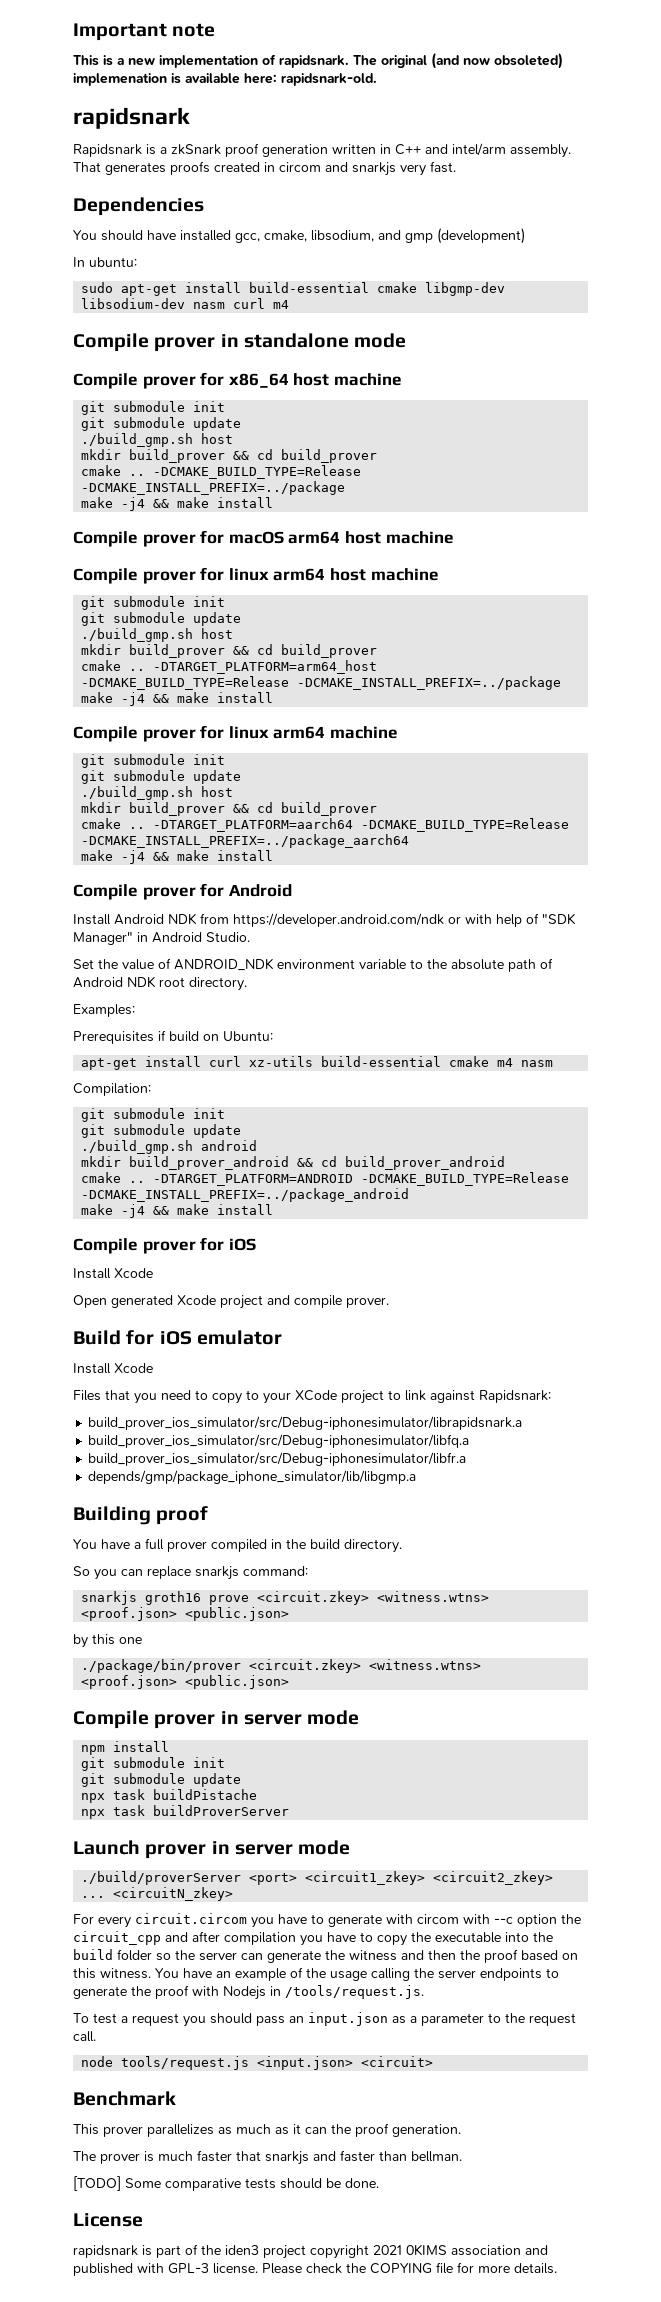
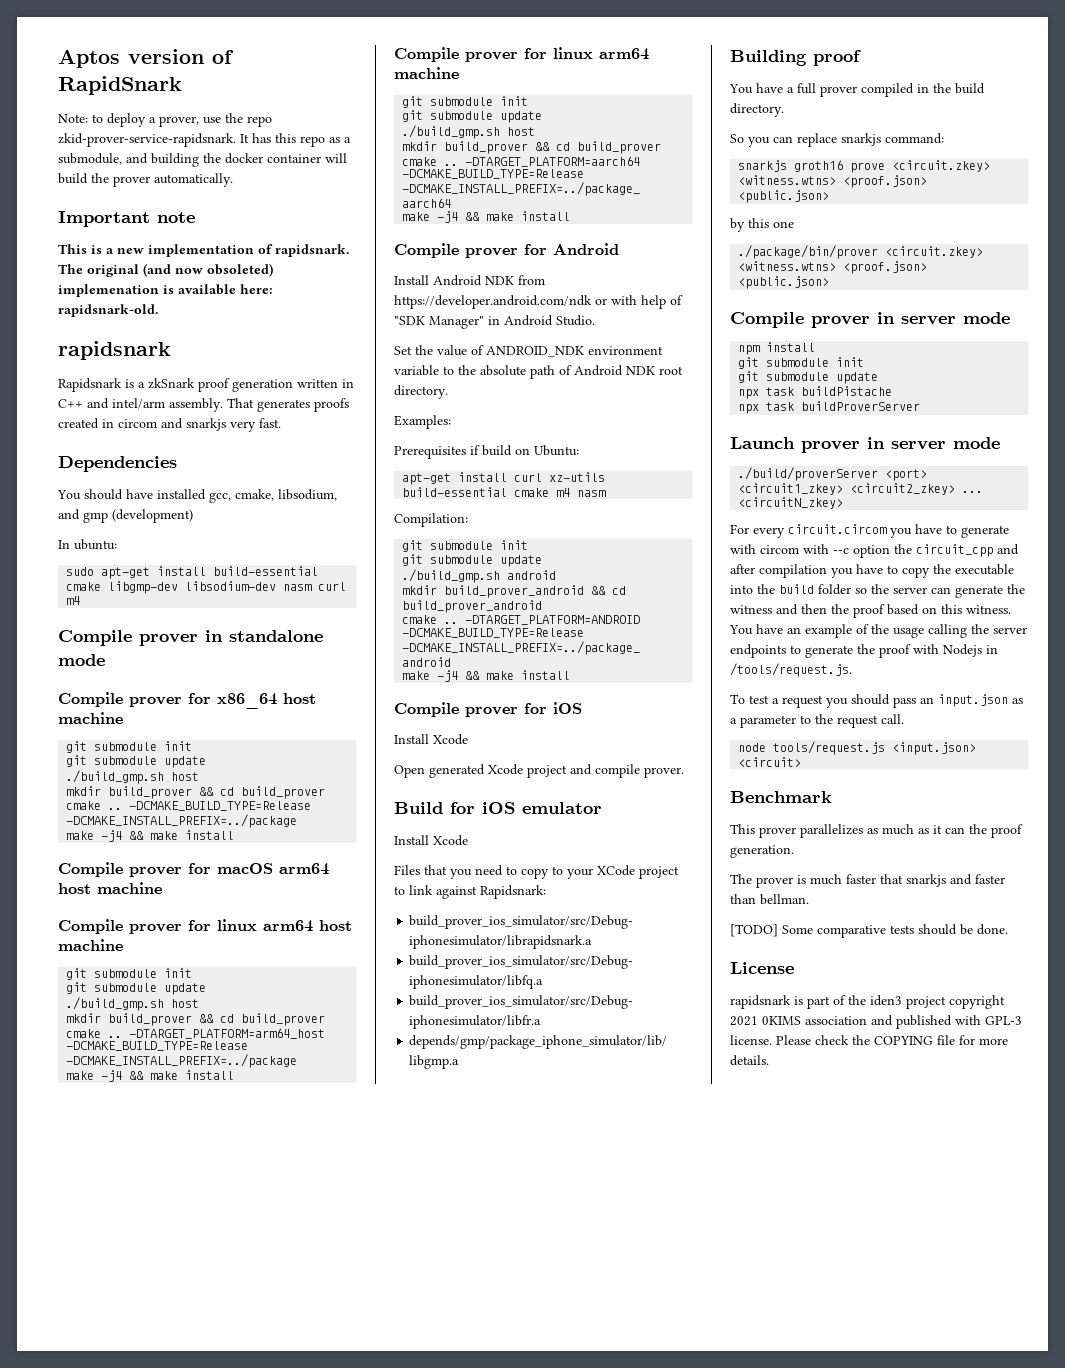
+ Aptos version of RapidSnark
+ Note: to deploy a prover, use the repo zkid-prover-service-rapidsnark. It has this repo as a submodule, and building the docker container will build the prover automatically.

